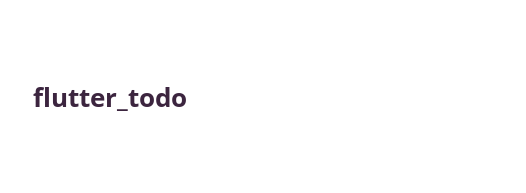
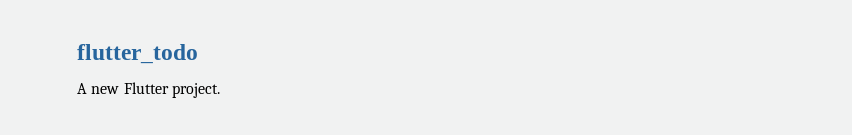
+ A new Flutter project.

